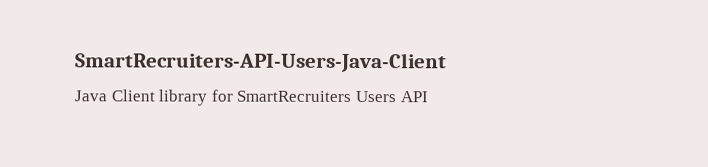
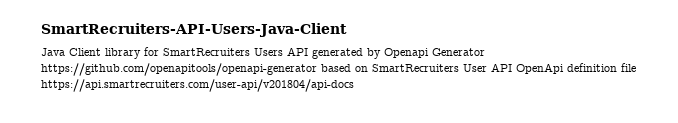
- Java Client library for SmartRecruiters Users API
+ Java Client library for SmartRecruiters Users API generated by Openapi Generator https://github.com/openapitools/openapi-generator based on SmartRecruiters User API OpenApi definition file https://api.smartrecruiters.com/user-api/v201804/api-docs

